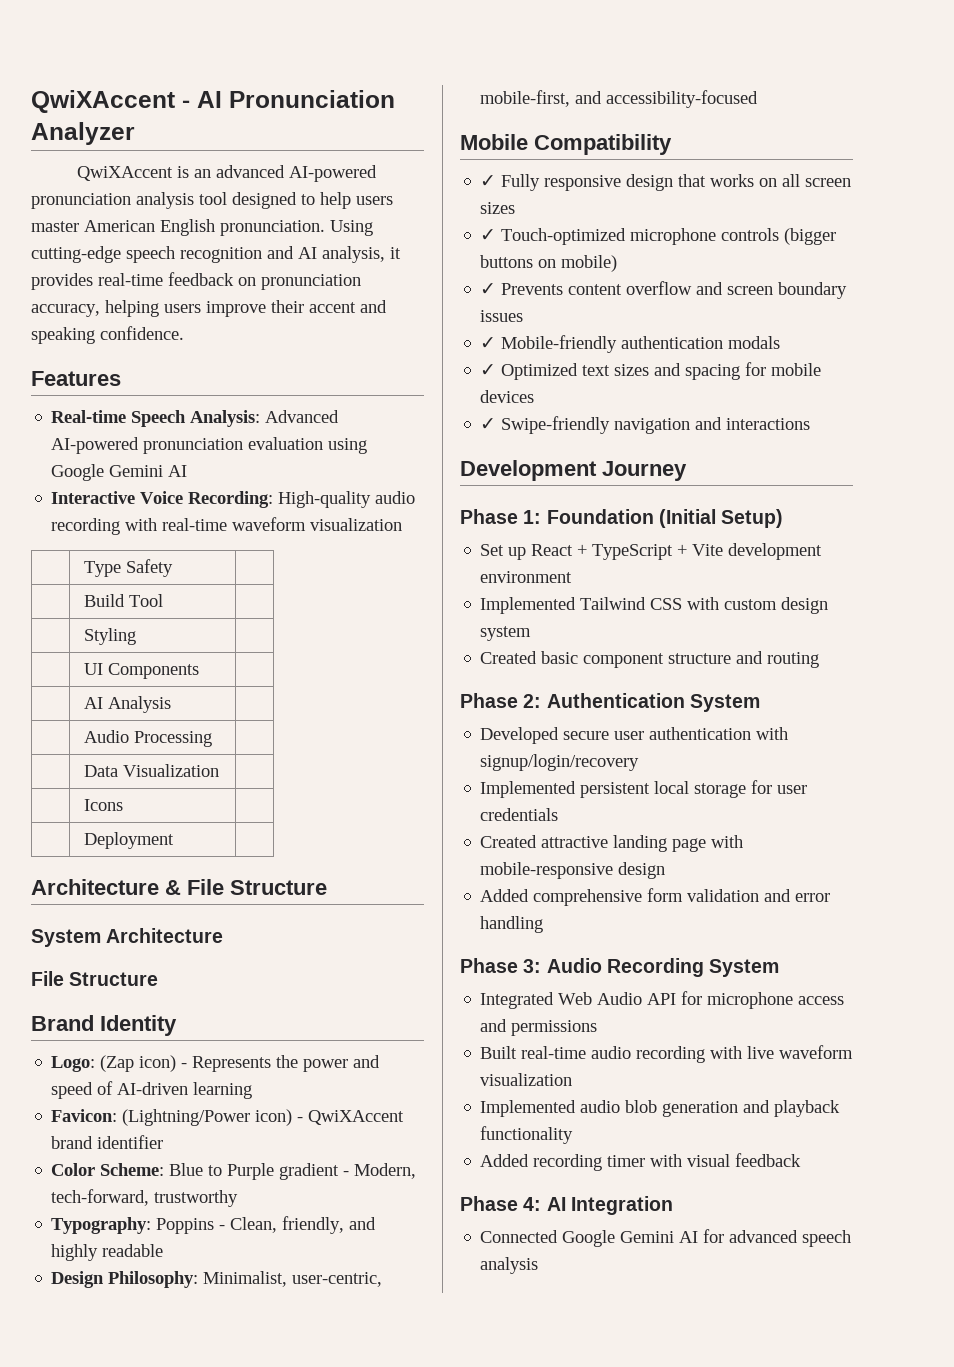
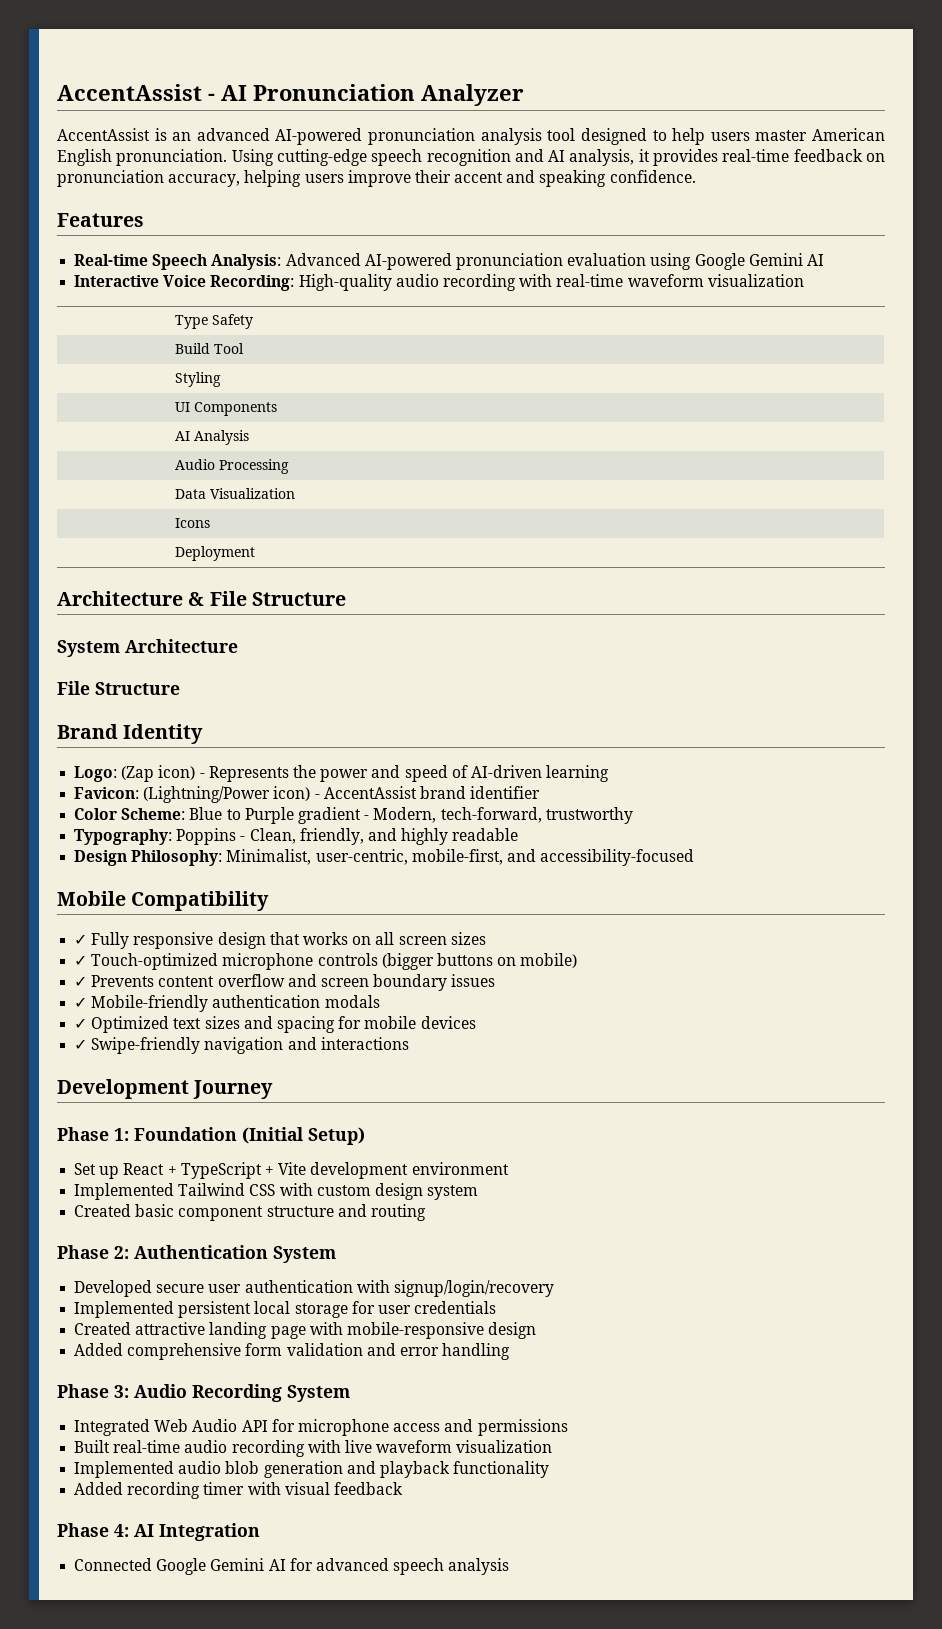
- QwiXAccent - AI Pronunciation Analyzer
+ AccentAssist - AI Pronunciation Analyzer
- QwiXAccent is an advanced AI-powered pronunciation analysis tool designed to help users master American English pronunciation.
+ AccentAssist is an advanced AI-powered pronunciation analysis tool designed to help users master American English pronunciation.
- Favicon: (Lightning/Power icon) - QwiXAccent brand identifier
+ Favicon: (Lightning/Power icon) - AccentAssist brand identifier

